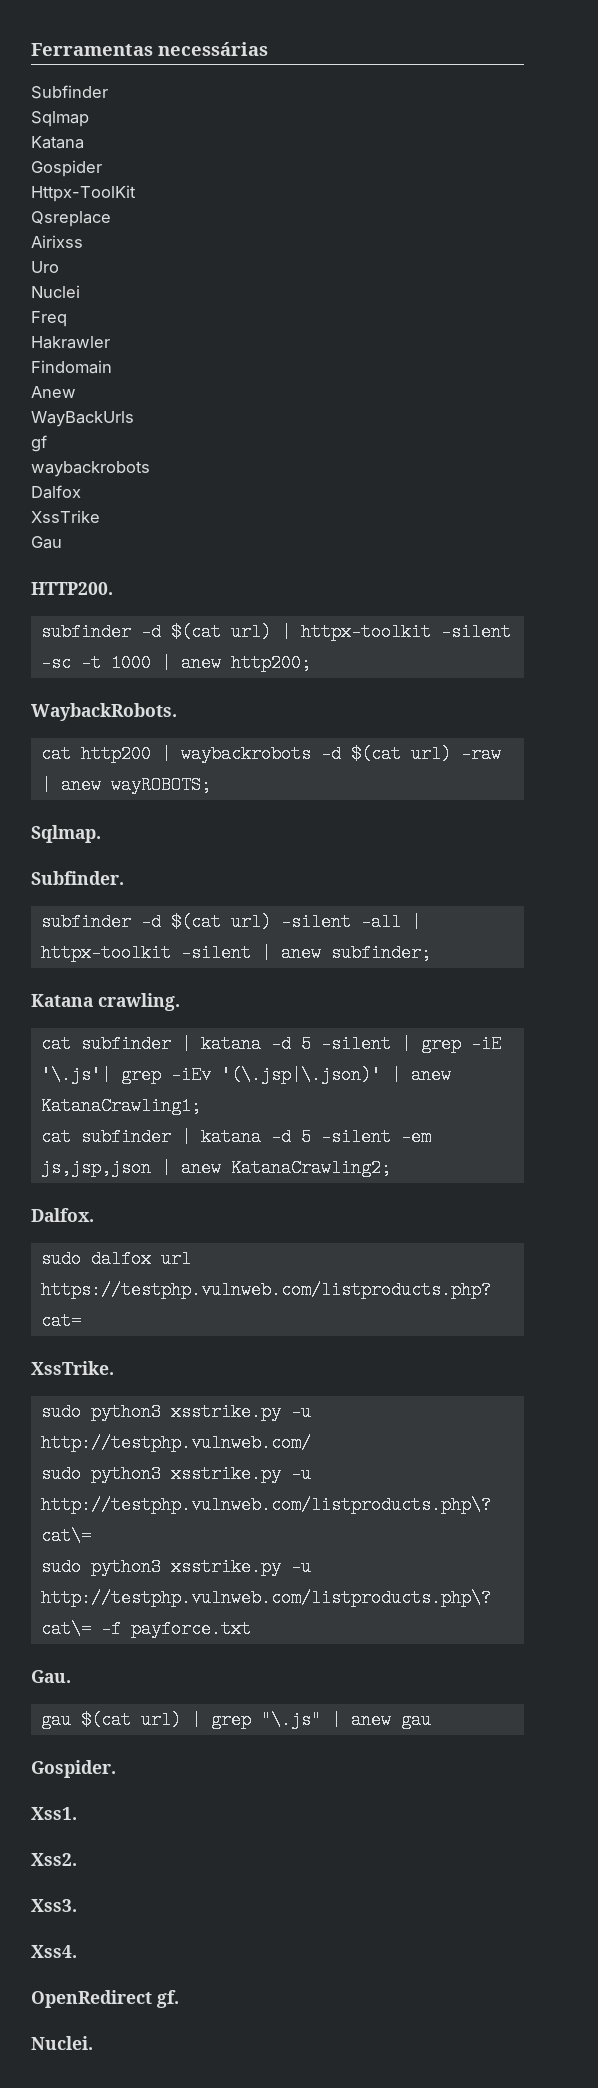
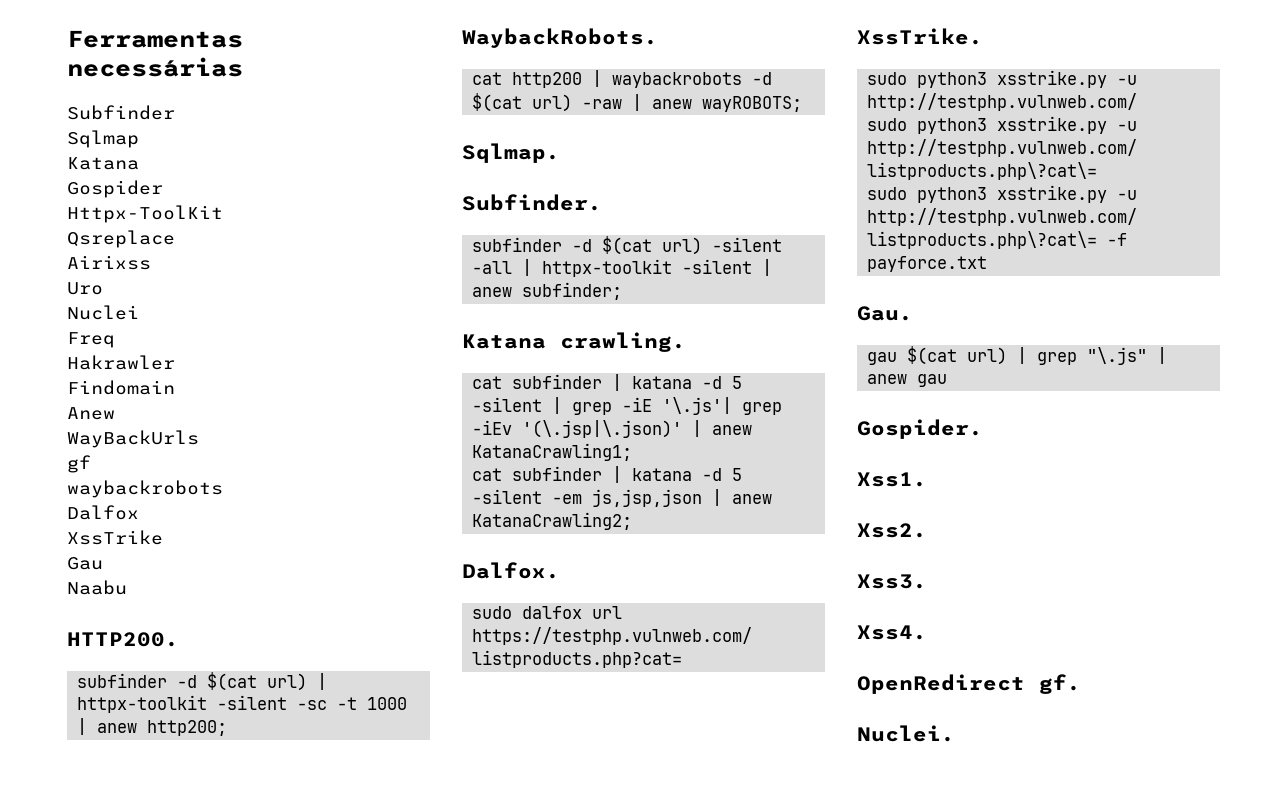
+ Naabu

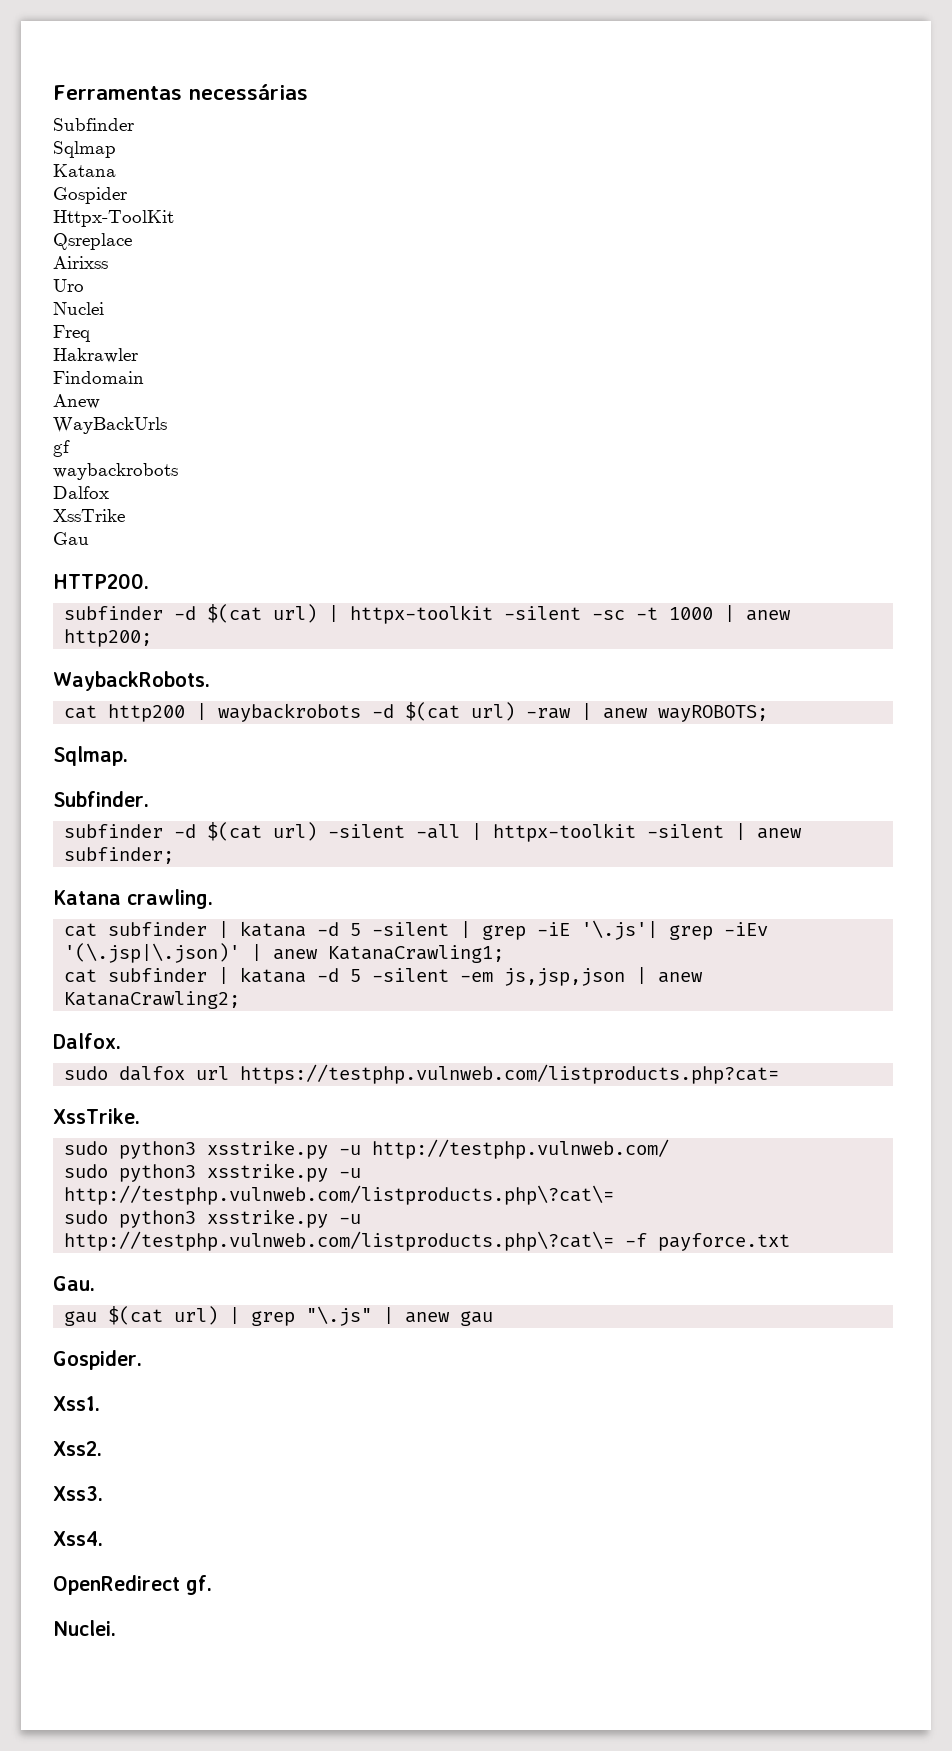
- Naabu

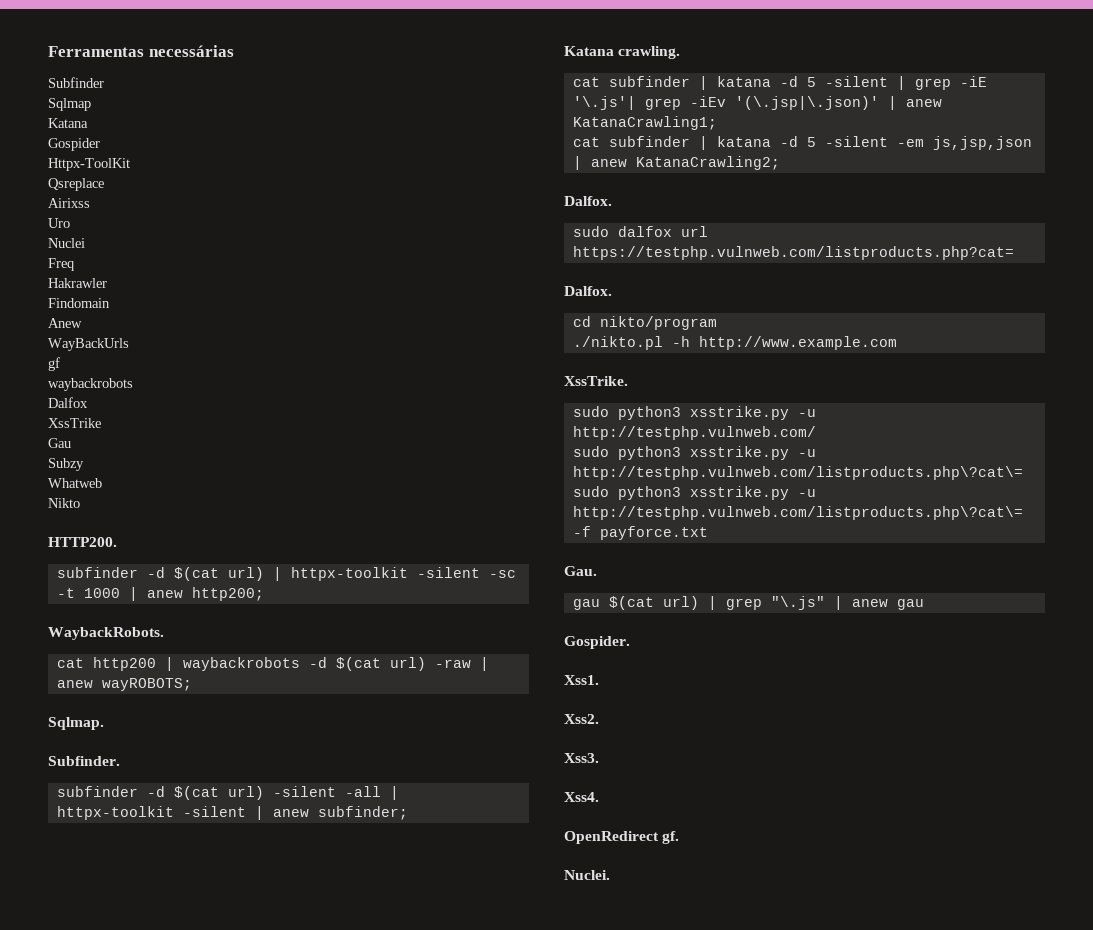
+ Subzy
+ Whatweb
+ Nikto
  sudo dalfox url https://testphp.vulnweb.com/listproducts.php?cat=
+ Dalfox.
+ cd nikto/program
+ ./nikto.pl -h http://www.example.com

